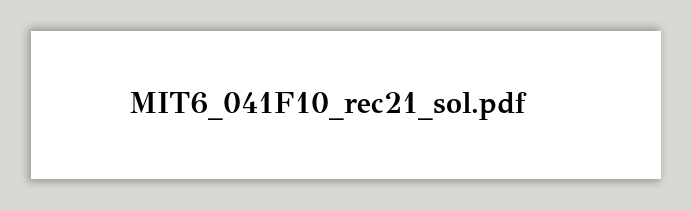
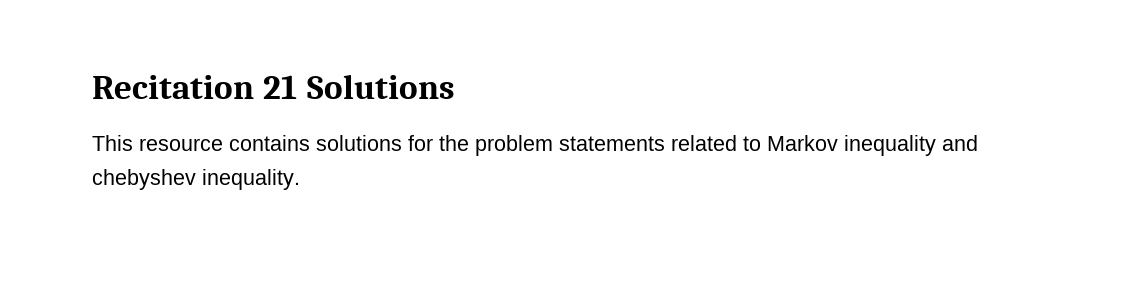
- MIT6_041F10_rec21_sol.pdf
+ Recitation 21 Solutions
+ This resource contains solutions for the problem statements related to Markov inequality and chebyshev inequality.

